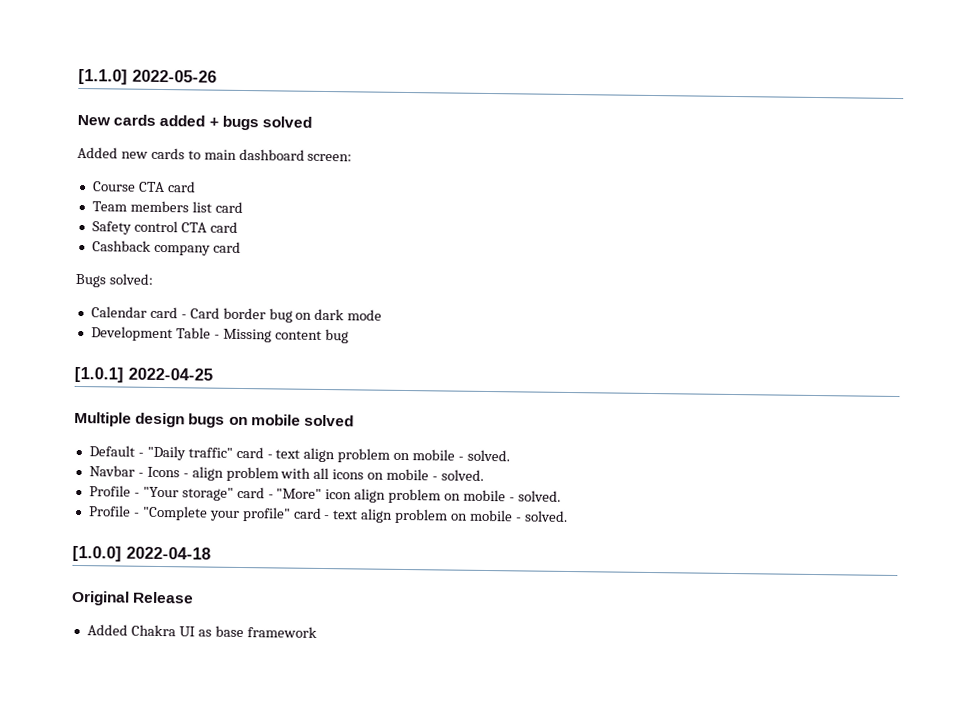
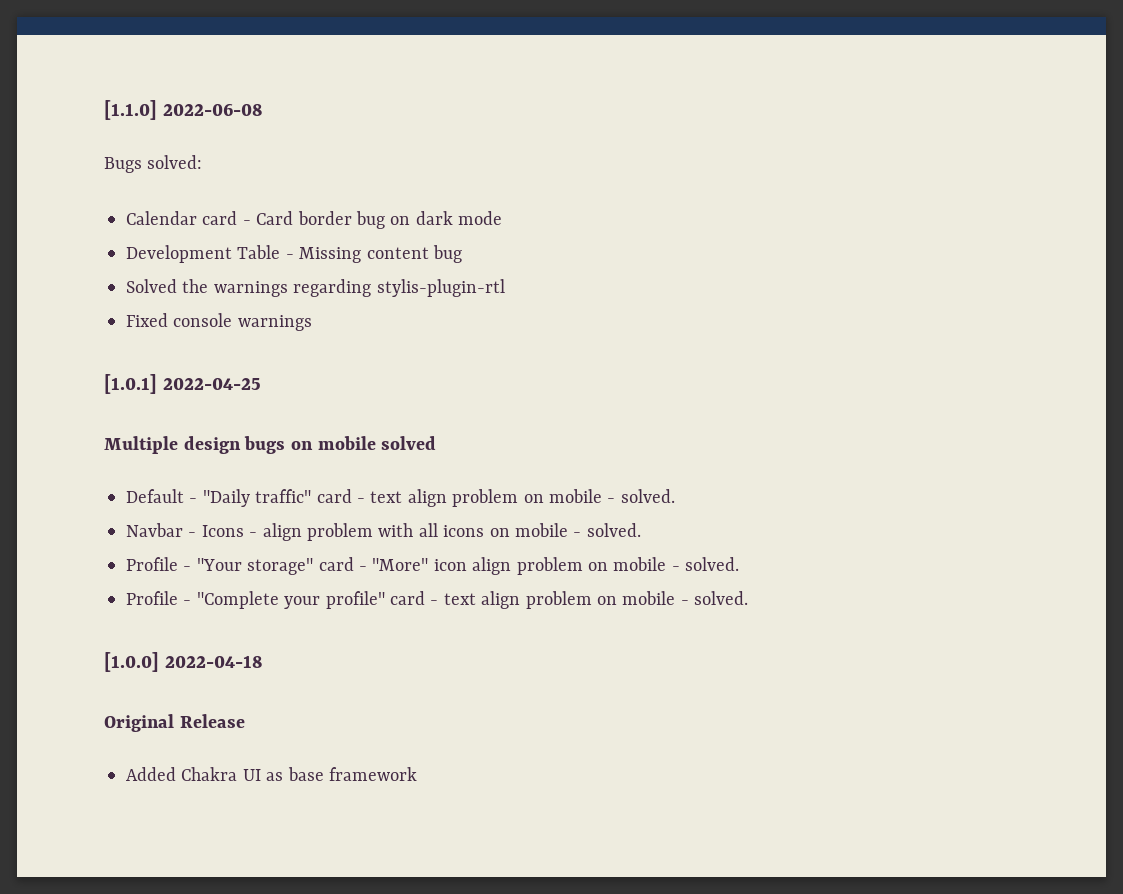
- [1.1.0] 2022-05-26
- New cards added + bugs solved
- Added new cards to main dashboard screen:
- Course CTA card
- Team members list card
- Safety control CTA card
- Cashback company card
+ [1.1.0] 2022-06-08
+ Solved the warnings regarding stylis-plugin-rtl
+ Fixed console warnings

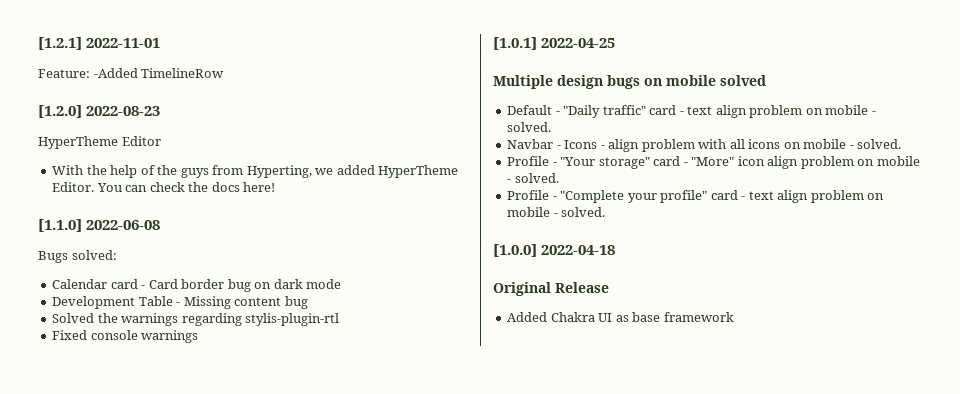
+ [1.2.1] 2022-11-01
+ Feature: -Added TimelineRow
+ [1.2.0] 2022-08-23
+ HyperTheme Editor
+ With the help of the guys from Hyperting, we added HyperTheme Editor. You can check the docs here!

